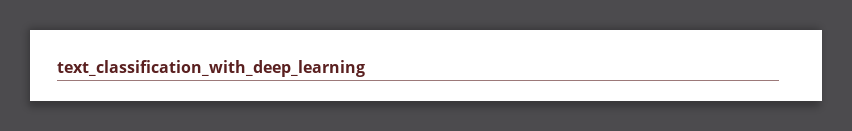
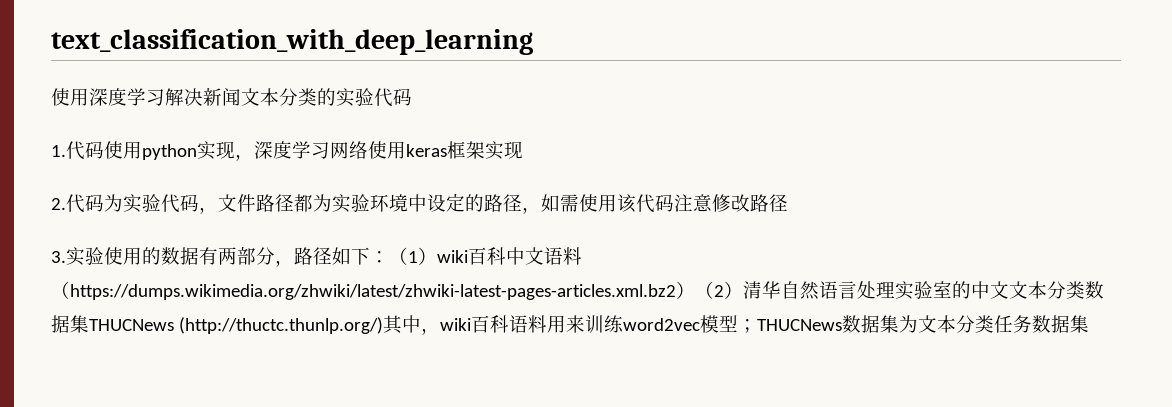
+ 使用深度学习解决新闻文本分类的实验代码
+ 1.代码使用python实现，深度学习网络使用keras框架实现
+ 2.代码为实验代码，文件路径都为实验环境中设定的路径，如需使用该代码注意修改路径
+ 3.实验使用的数据有两部分，路径如下：（1）wiki百科中文语料（https://dumps.wikimedia.org/zhwiki/latest/zhwiki-latest-pages-articles.xml.bz2）（2）清华自然语言处理实验室的中文文本分类数据集THUCNews (http://thuctc.thunlp.org/)其中，wiki百科语料用来训练word2vec模型；THUCNews数据集为文本分类任务数据集

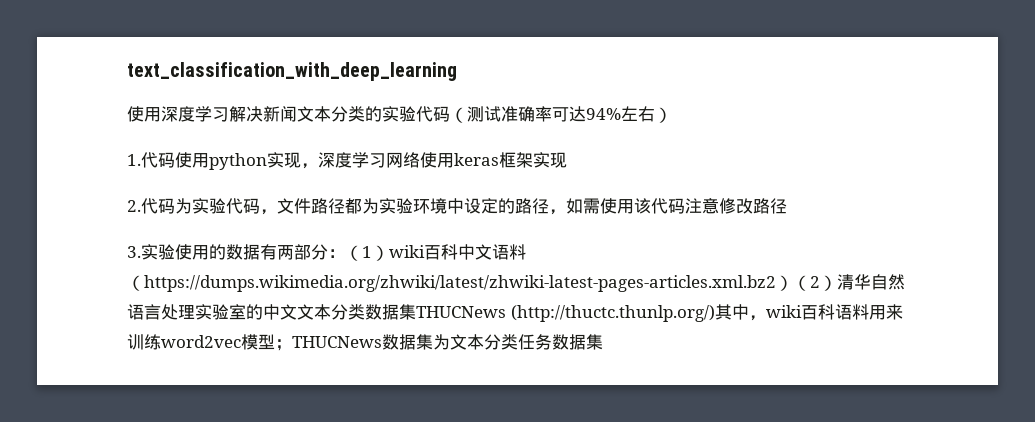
- 使用深度学习解决新闻文本分类的实验代码
+ 使用深度学习解决新闻文本分类的实验代码（测试准确率可达94%左右）
- 3.实验使用的数据有两部分，路径如下：（1）wiki百科中文语料（https://dumps.wikimedia.org/zhwiki/latest/zhwiki-latest-pages-articles.xml.bz2）（2）清华自然语言处理实验室的中文文本分类数据集THUCNews (http://thuctc.thunlp.org/)其中，wiki百科语料用来训练word2vec模型；THUCNews数据集为文本分类任务数据集
+ 3.实验使用的数据有两部分：（1）wiki百科中文语料（https://dumps.wikimedia.org/zhwiki/latest/zhwiki-latest-pages-articles.xml.bz2）（2）清华自然语言处理实验室的中文文本分类数据集THUCNews (http://thuctc.thunlp.org/)其中，wiki百科语料用来训练word2vec模型；THUCNews数据集为文本分类任务数据集

